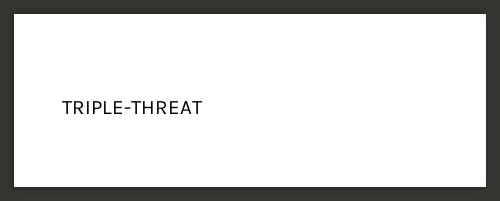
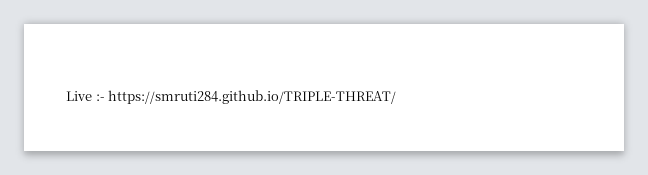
- TRIPLE-THREAT
+ Live :- https://smruti284.github.io/TRIPLE-THREAT/

